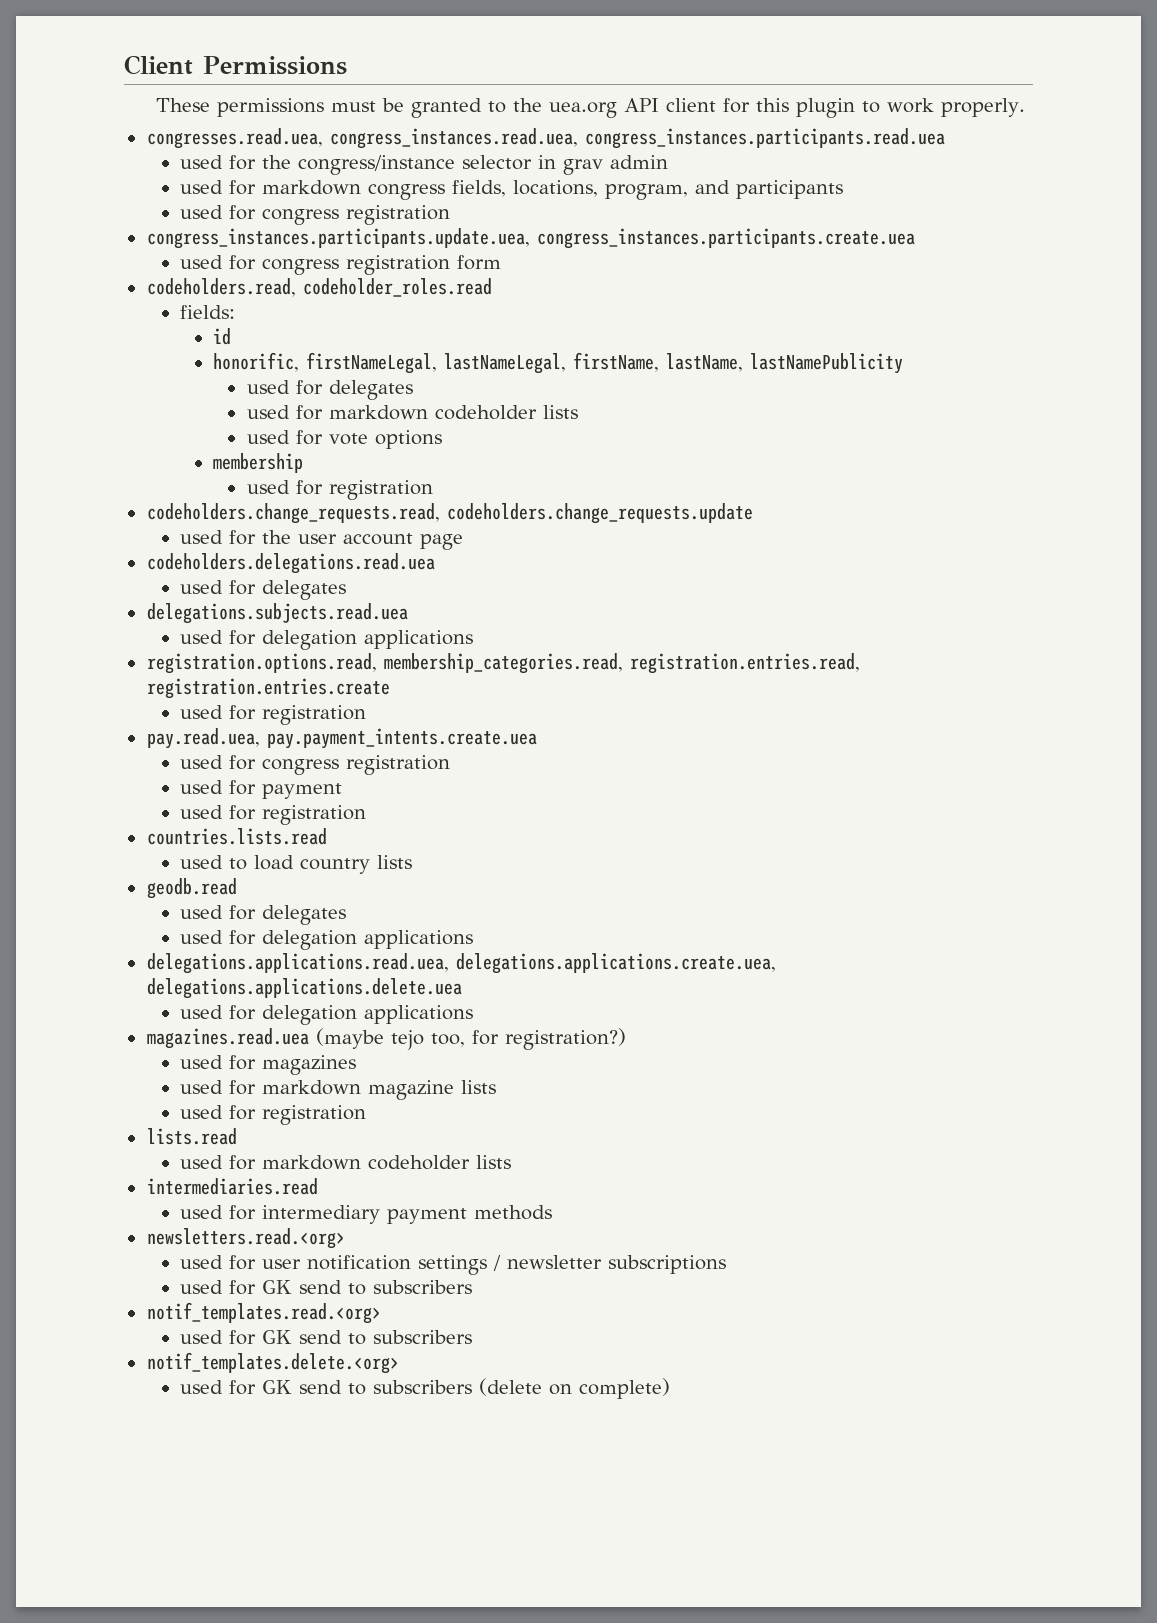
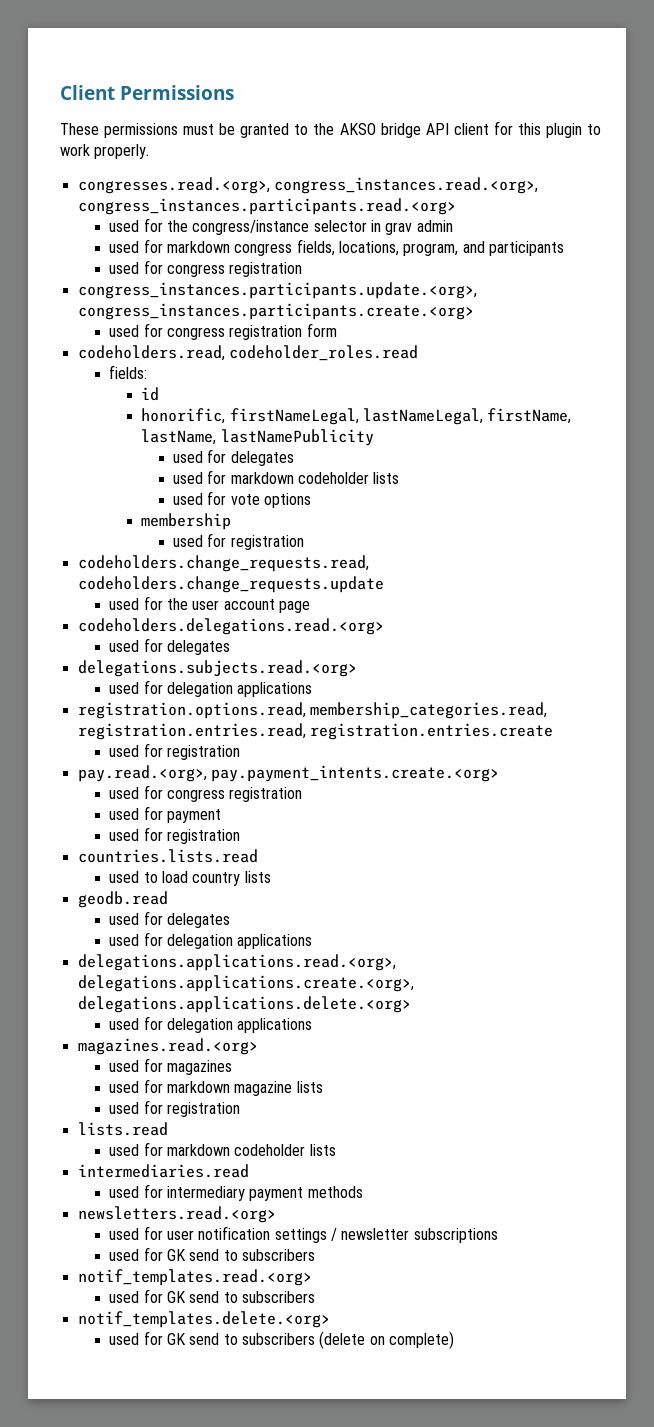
- These permissions must be granted to the uea.org API client for this plugin to work properly.
+ These permissions must be granted to the AKSO bridge API client for this plugin to work properly.
- congresses.read.uea, congress_instances.read.uea, congress_instances.participants.read.uea
+ congresses.read.<org>, congress_instances.read.<org>, congress_instances.participants.read.<org>
- congress_instances.participants.update.uea, congress_instances.participants.create.uea
+ congress_instances.participants.update.<org>, congress_instances.participants.create.<org>
- codeholders.delegations.read.uea
+ codeholders.delegations.read.<org>
  used for delegates
- delegations.subjects.read.uea
+ delegations.subjects.read.<org>
- pay.read.uea, pay.payment_intents.create.uea
+ pay.read.<org>, pay.payment_intents.create.<org>
- delegations.applications.read.uea, delegations.applications.create.uea, delegations.applications.delete.uea
+ delegations.applications.read.<org>, delegations.applications.create.<org>, delegations.applications.delete.<org>
  used for delegation applications
- magazines.read.uea (maybe tejo too, for registration?)
+ magazines.read.<org>

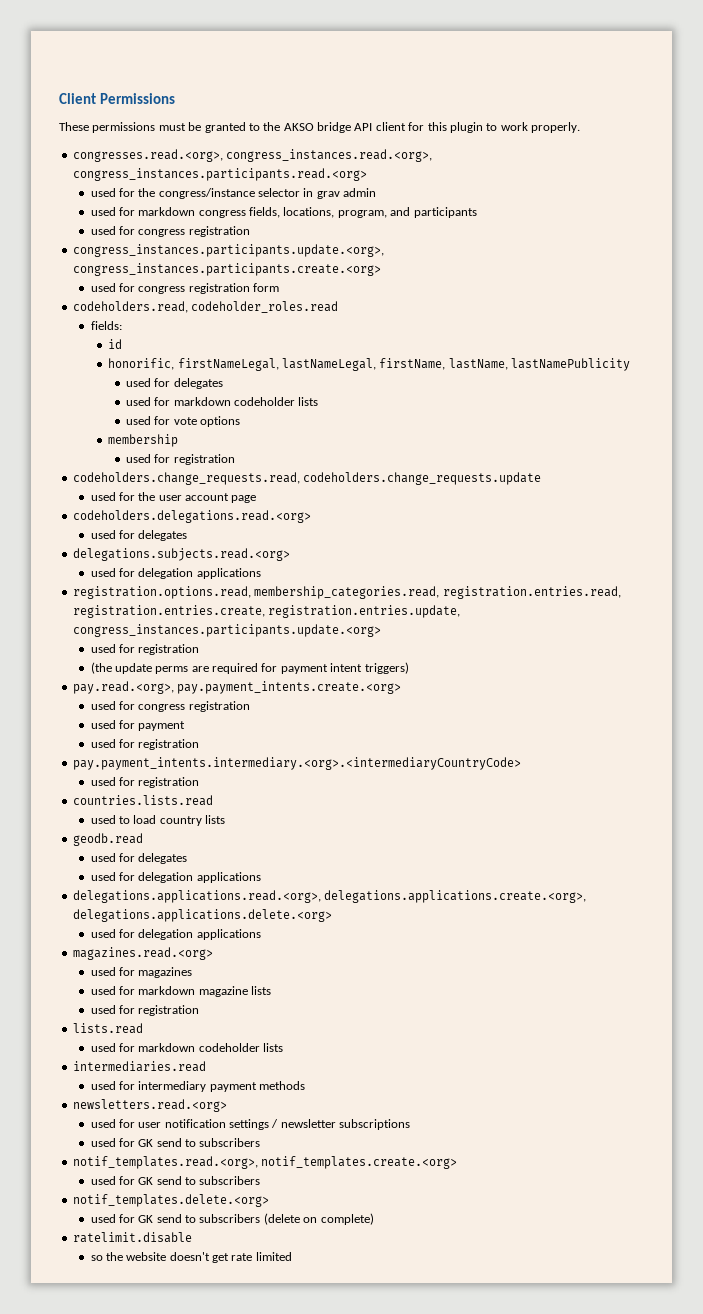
- registration.options.read, membership_categories.read, registration.entries.read, registration.entries.create
+ registration.options.read, membership_categories.read, registration.entries.read, registration.entries.create, registration.entries.update, congress_instances.participants.update.<org>
  used for registration
+ (the update perms are required for payment intent triggers)
+ pay.payment_intents.intermediary.<org>.<intermediaryCountryCode>
+ used for registration
- notif_templates.read.<org>
+ notif_templates.read.<org>, notif_templates.create.<org>
+ ratelimit.disable
+ so the website doesn't get rate limited

